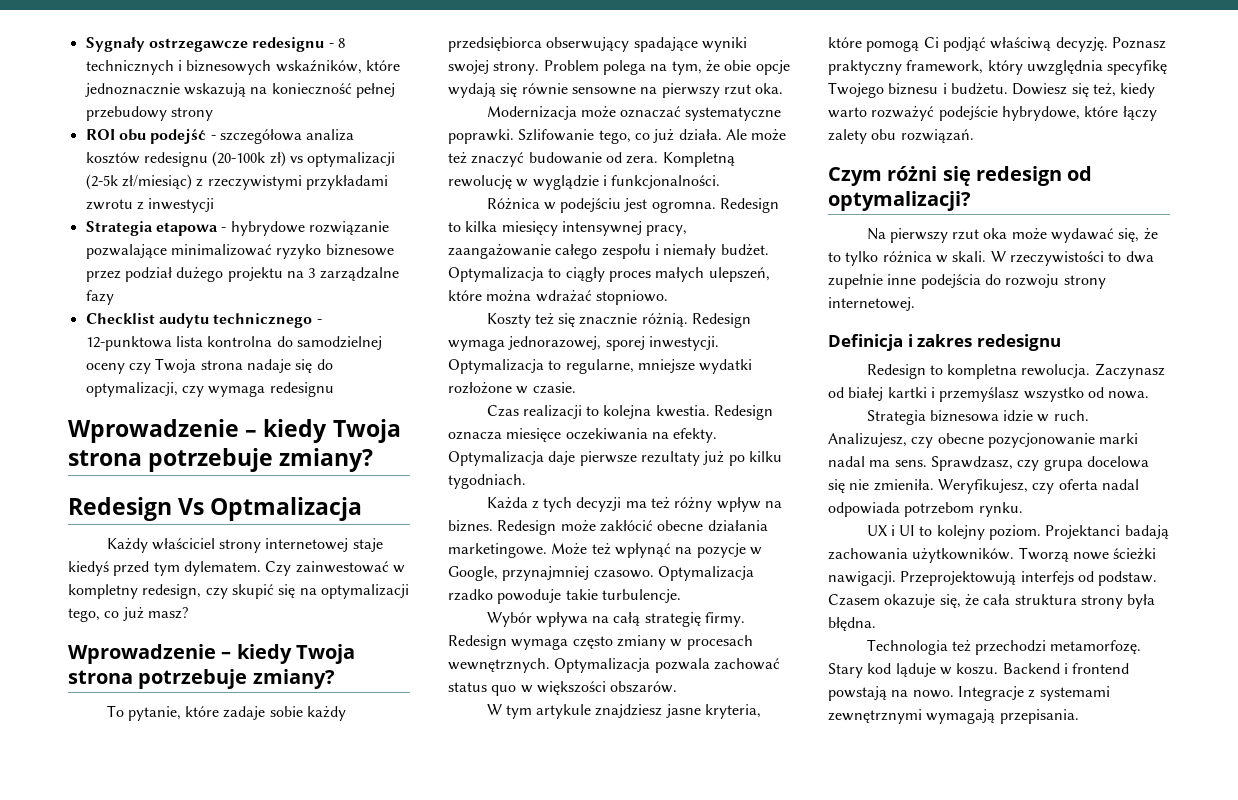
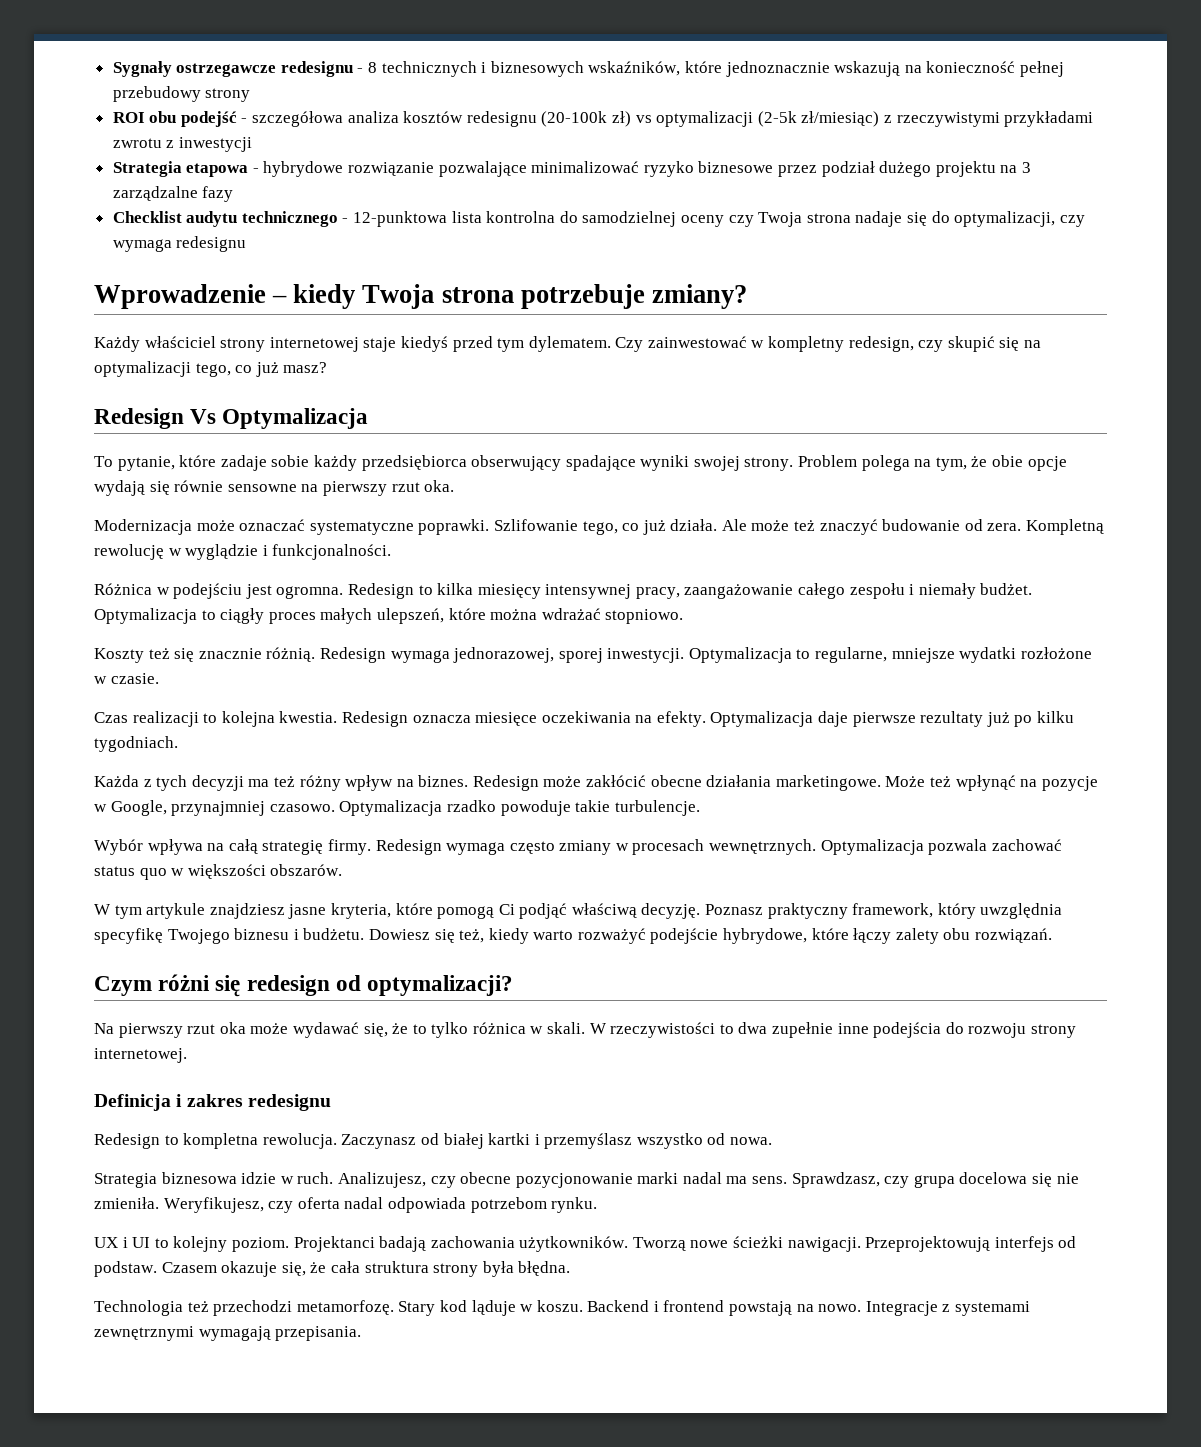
- Redesign Vs Optmalizacja
  Czy zainwestować w kompletny redesign, czy skupić się na optymalizacji tego, co już masz?
- Wprowadzenie – kiedy Twoja strona potrzebuje zmiany?
+ Redesign Vs Optymalizacja

